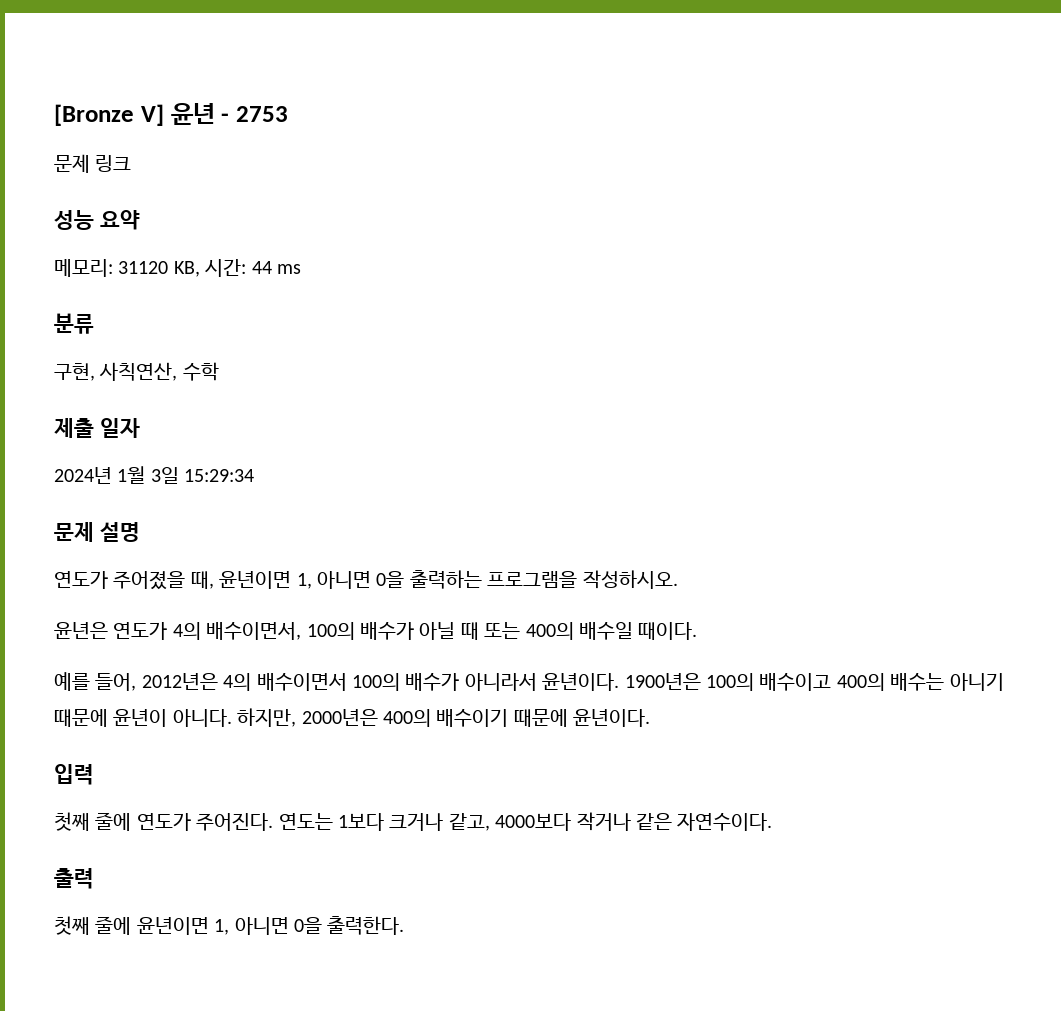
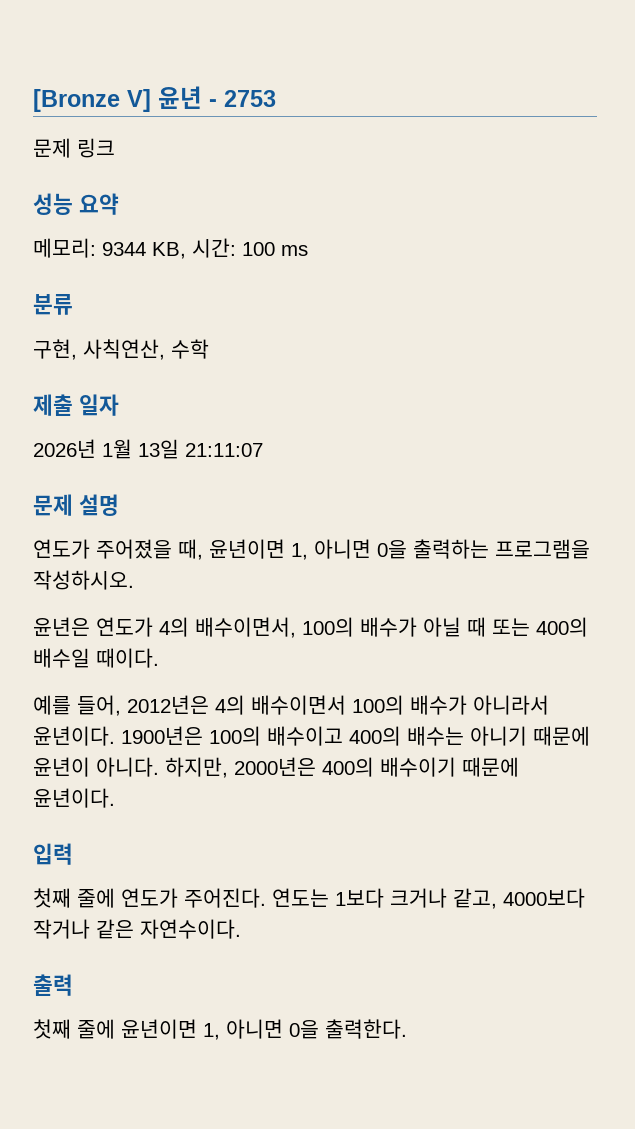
- 메모리: 31120 KB, 시간: 44 ms
+ 메모리: 9344 KB, 시간: 100 ms
- 2024년 1월 3일 15:29:34
+ 2026년 1월 13일 21:11:07

